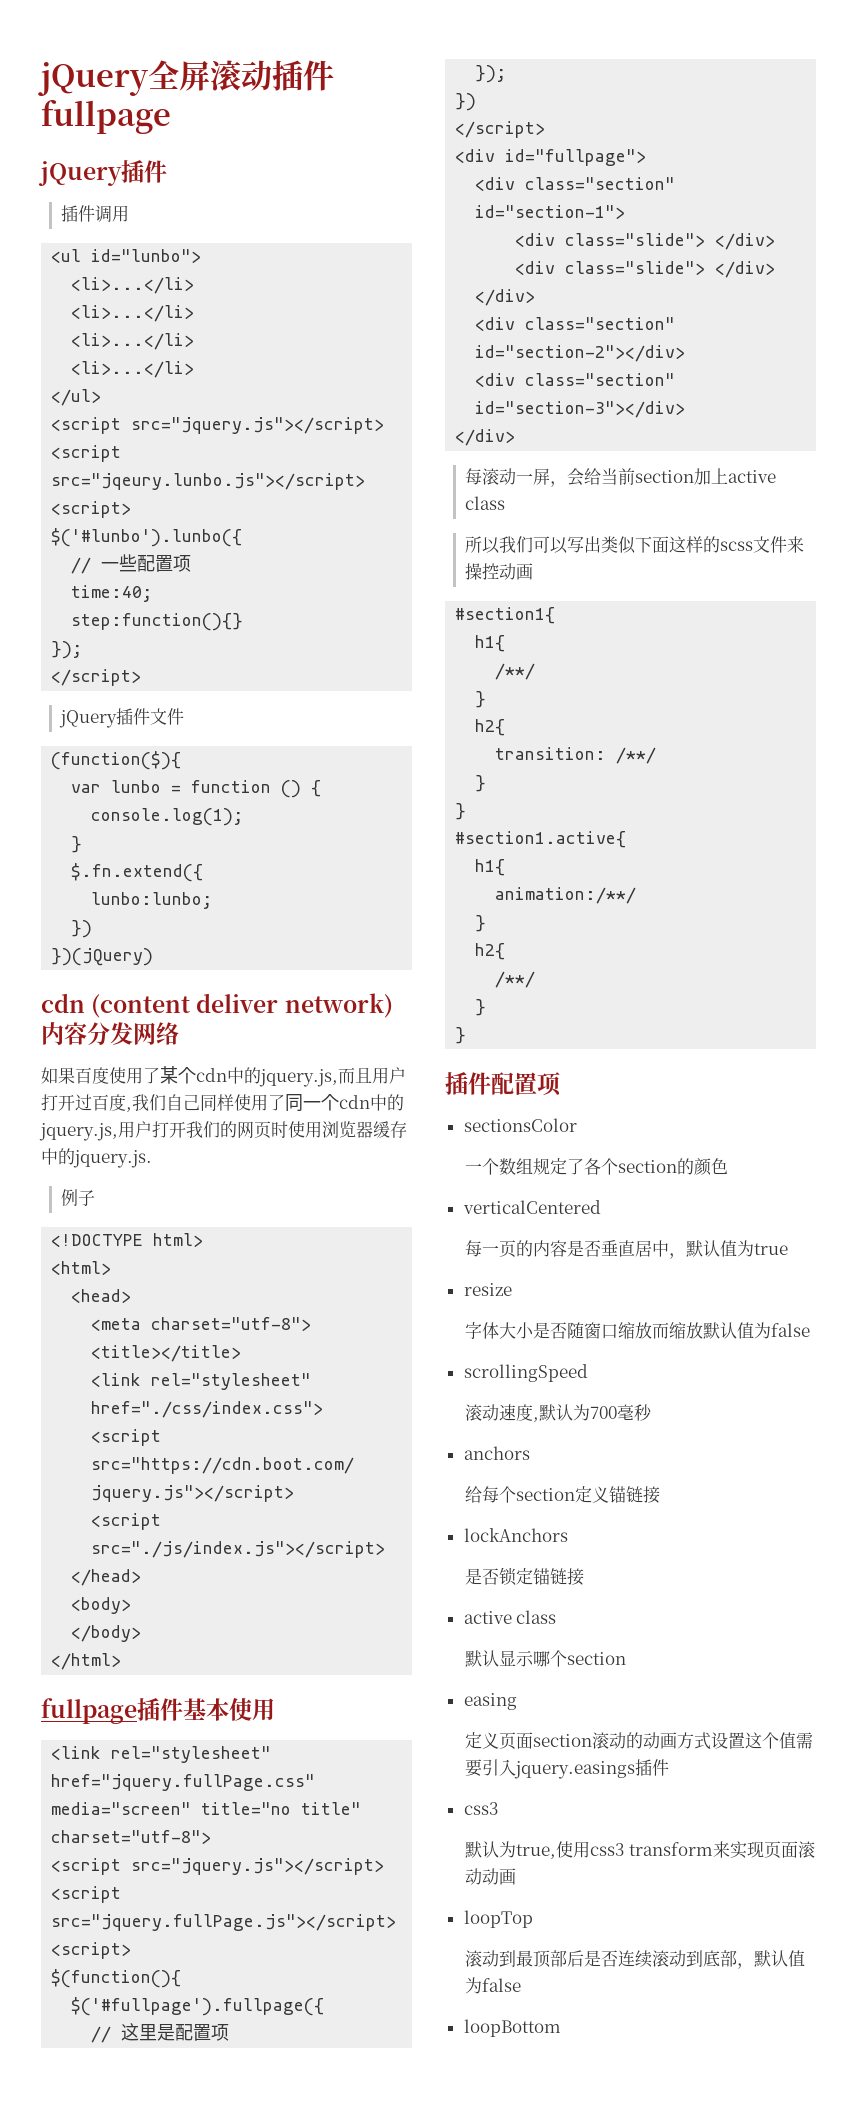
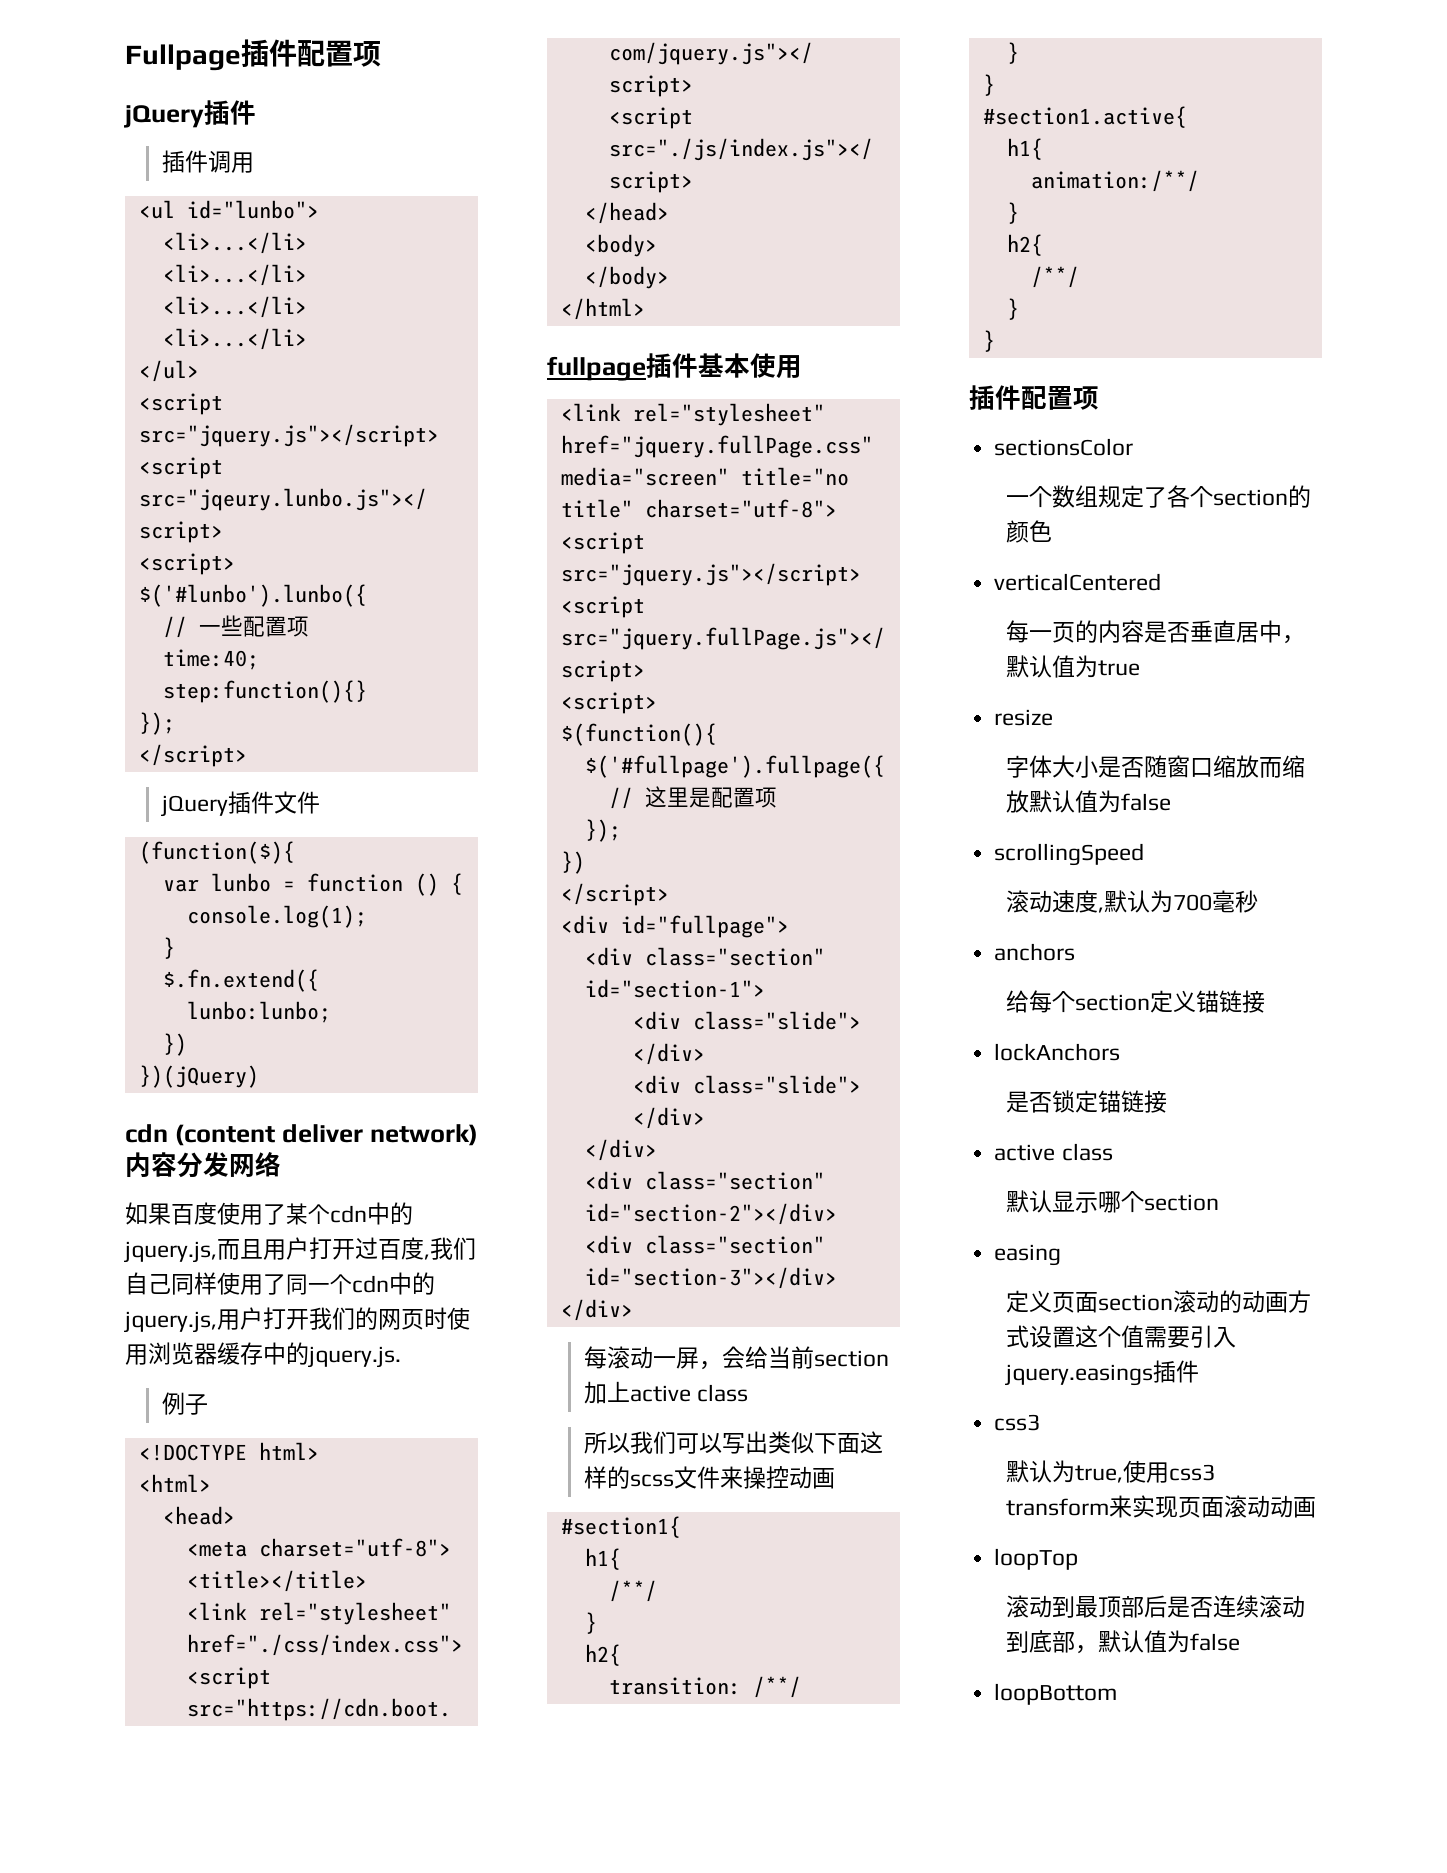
- jQuery全屏滚动插件fullpage
+ Fullpage插件配置项

